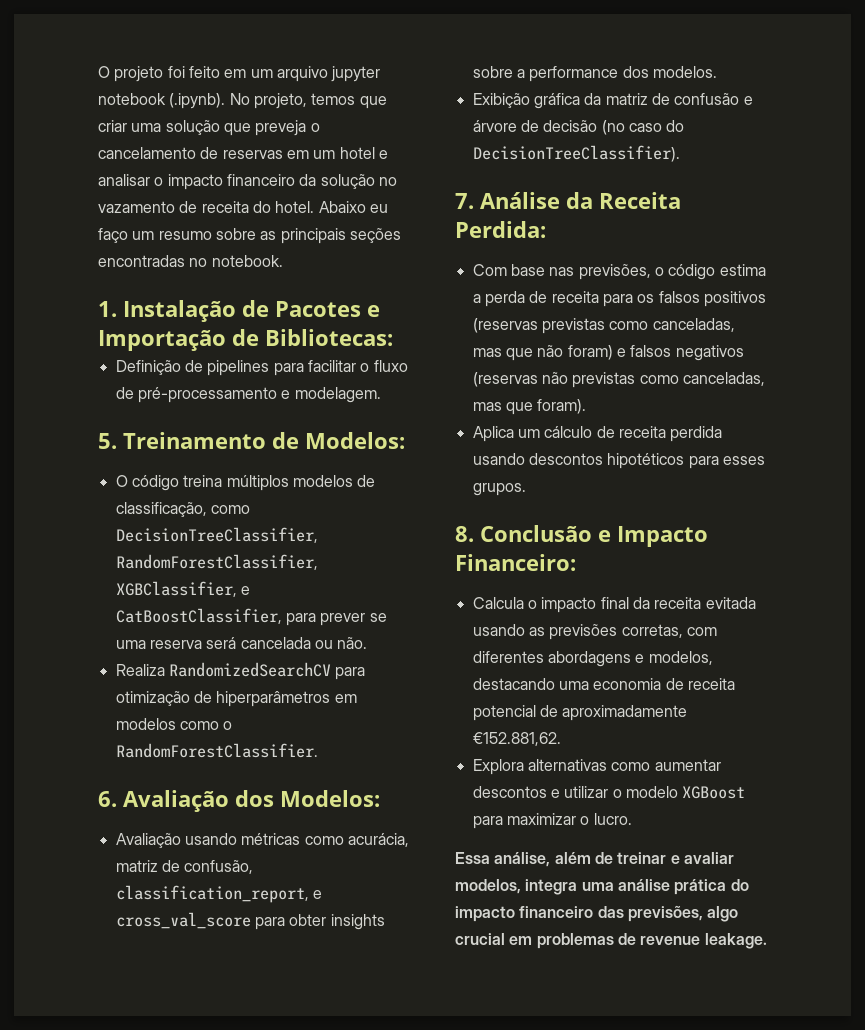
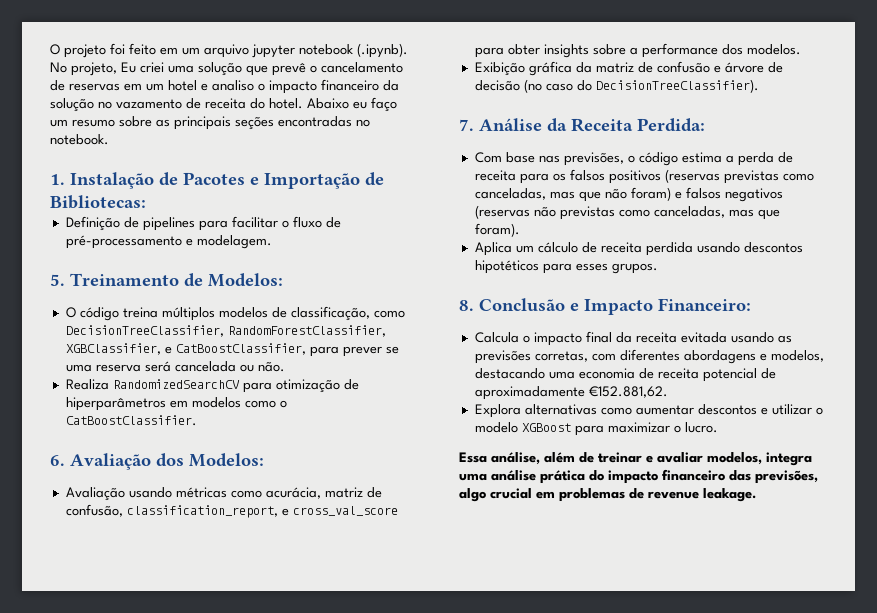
- O projeto foi feito em um arquivo jupyter notebook (.ipynb). No projeto, temos que criar uma solução que preveja o cancelamento de reservas em um hotel e analisar o impacto financeiro da solução no vazamento de receita do hotel.
+ O projeto foi feito em um arquivo jupyter notebook (.ipynb). No projeto, Eu criei uma solução que prevê o cancelamento de reservas em um hotel e analiso o impacto financeiro da solução no vazamento de receita do hotel.
- Realiza RandomizedSearchCV para otimização de hiperparâmetros em modelos como o RandomForestClassifier.
+ Realiza RandomizedSearchCV para otimização de hiperparâmetros em modelos como o CatBoostClassifier.

